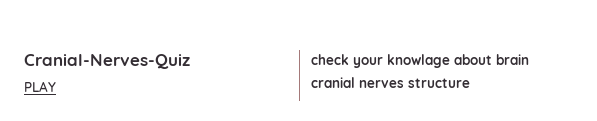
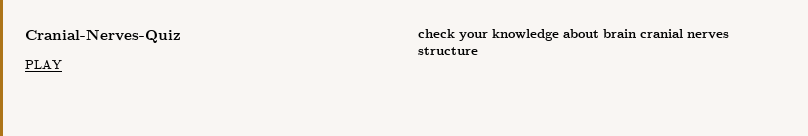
- check your knowlage about brain cranial nerves structure
+ check your knowledge about brain cranial nerves structure

